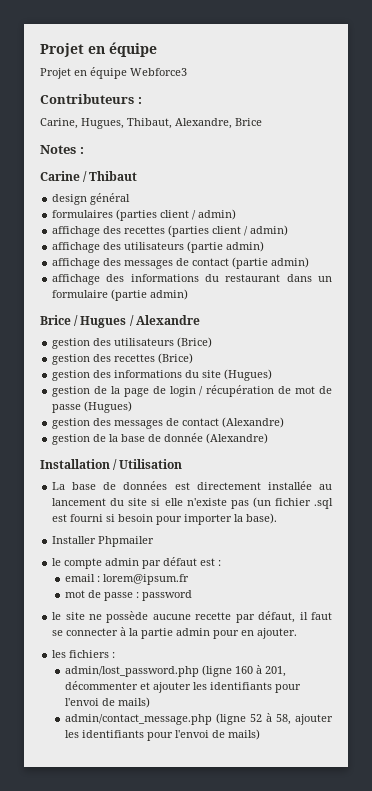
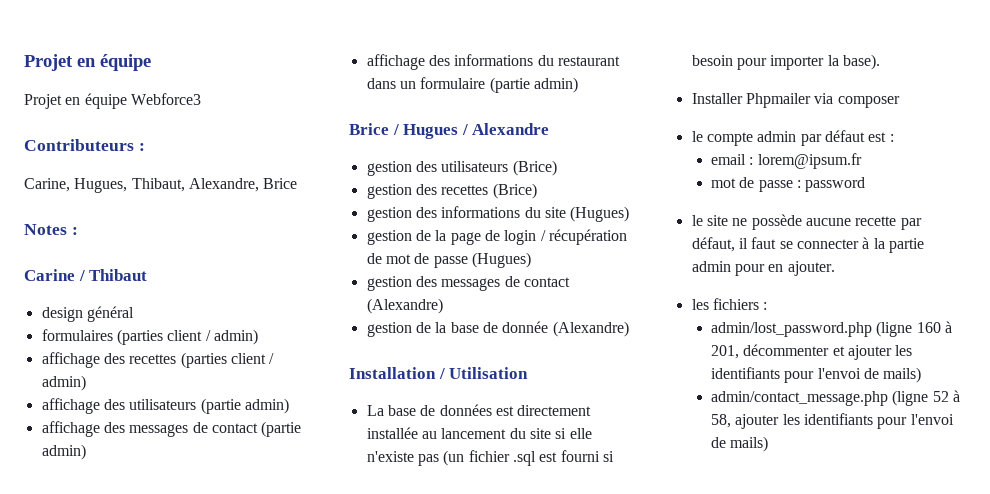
- Installer Phpmailer
+ Installer Phpmailer via composer

